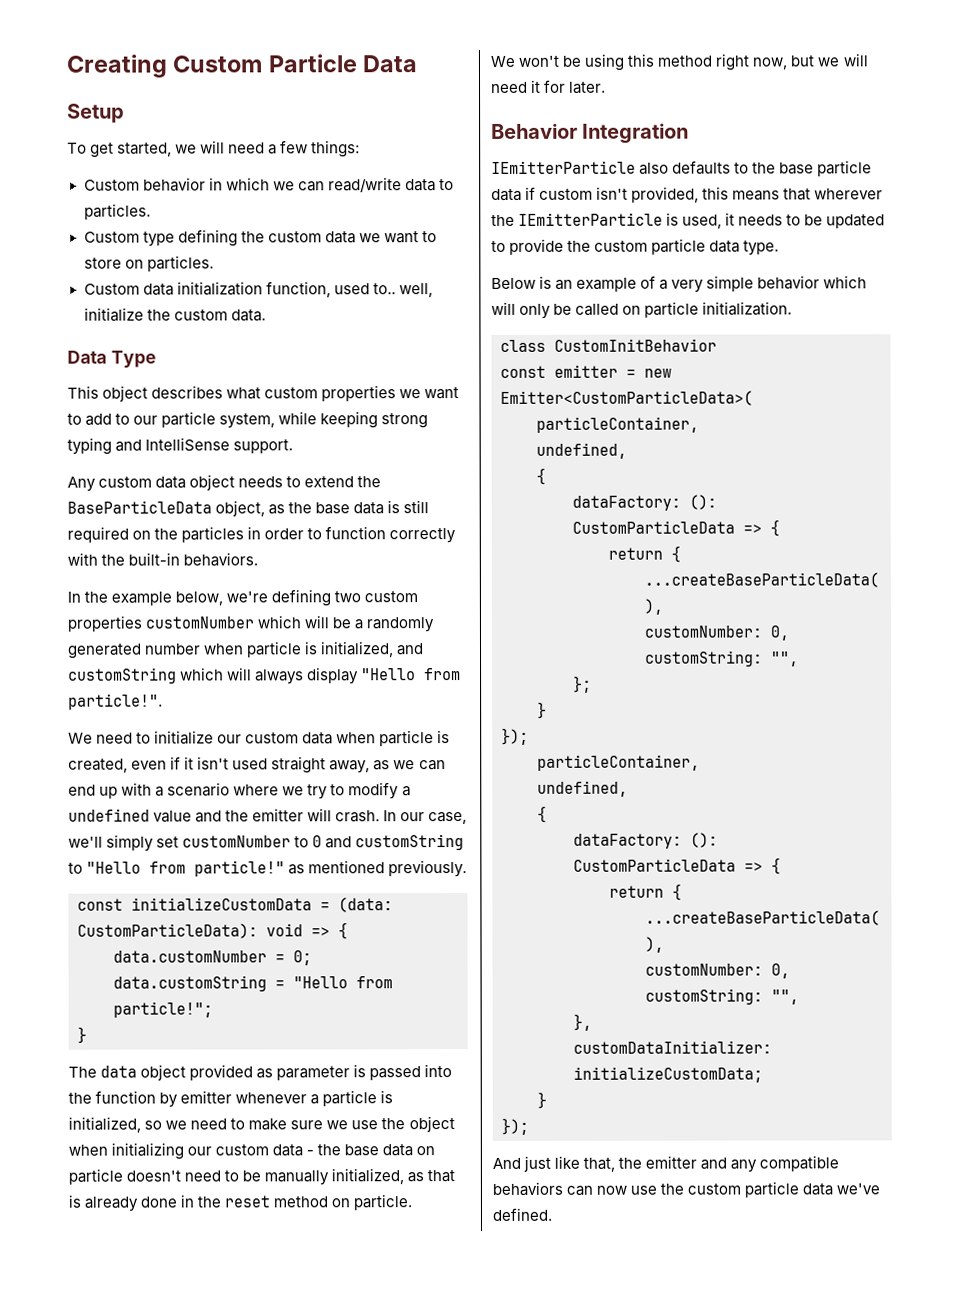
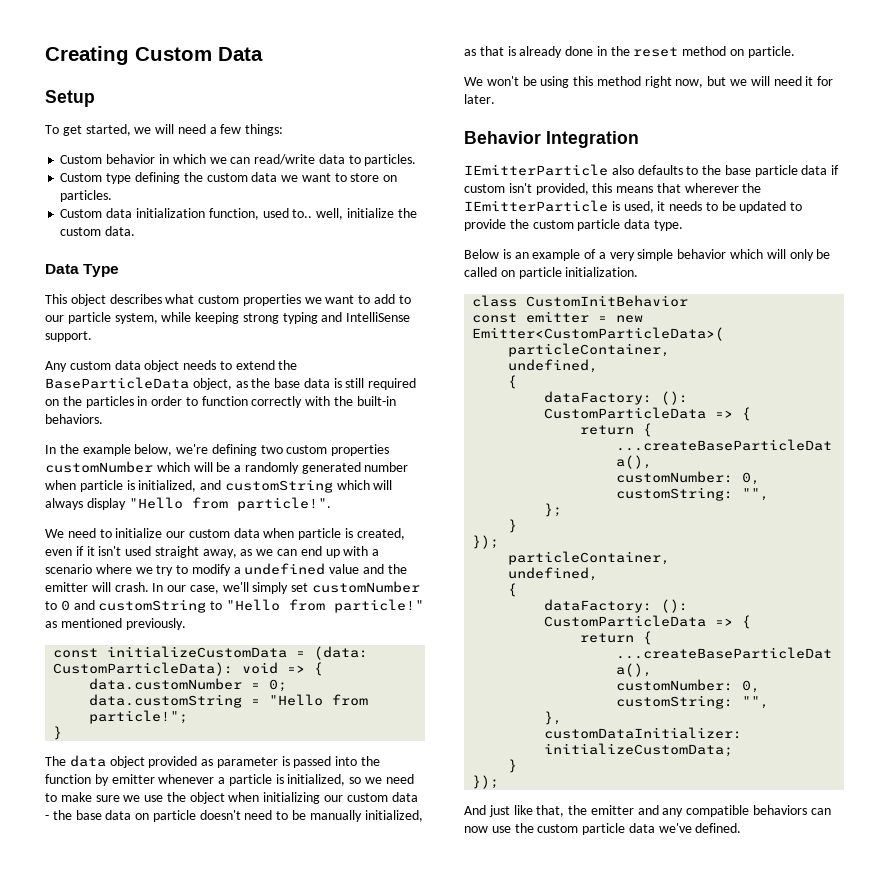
- Creating Custom Particle Data
+ Creating Custom Data

